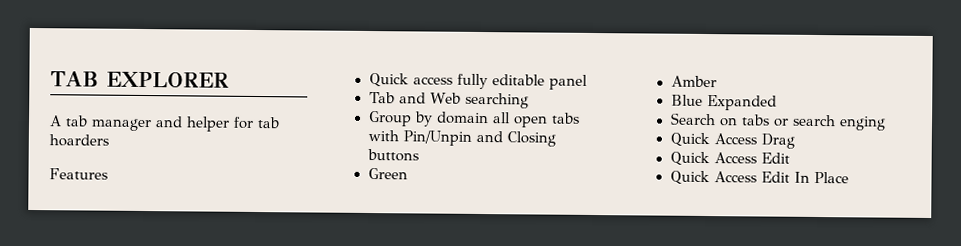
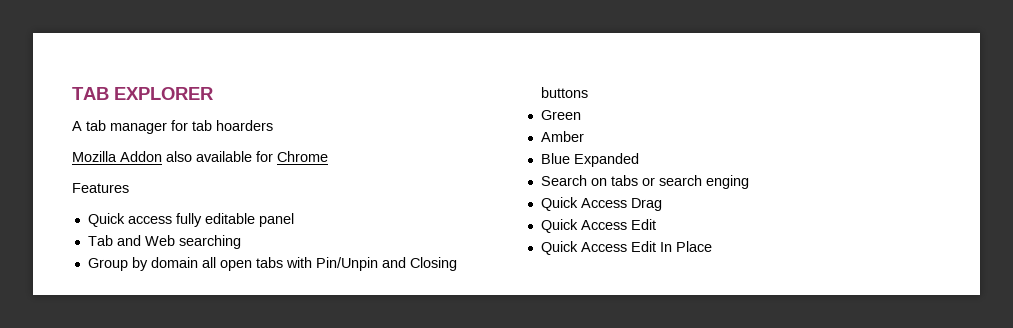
- A tab manager and helper for tab hoarders
+ A tab manager for tab hoarders
+ Mozilla Addon also available for Chrome

